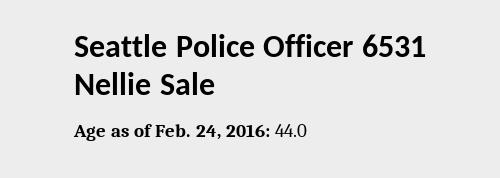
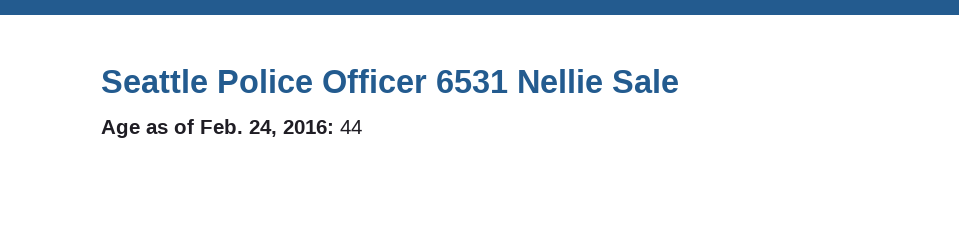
- Age as of Feb. 24, 2016: 44.0
+ Age as of Feb. 24, 2016: 44

